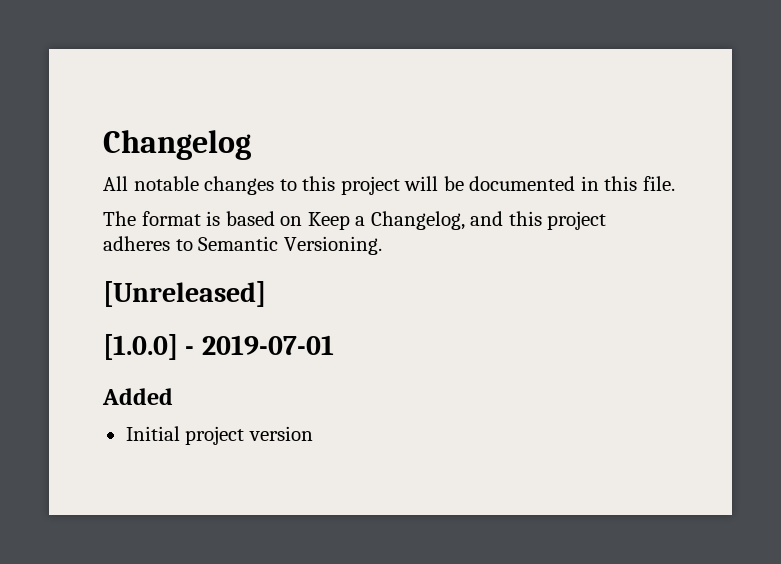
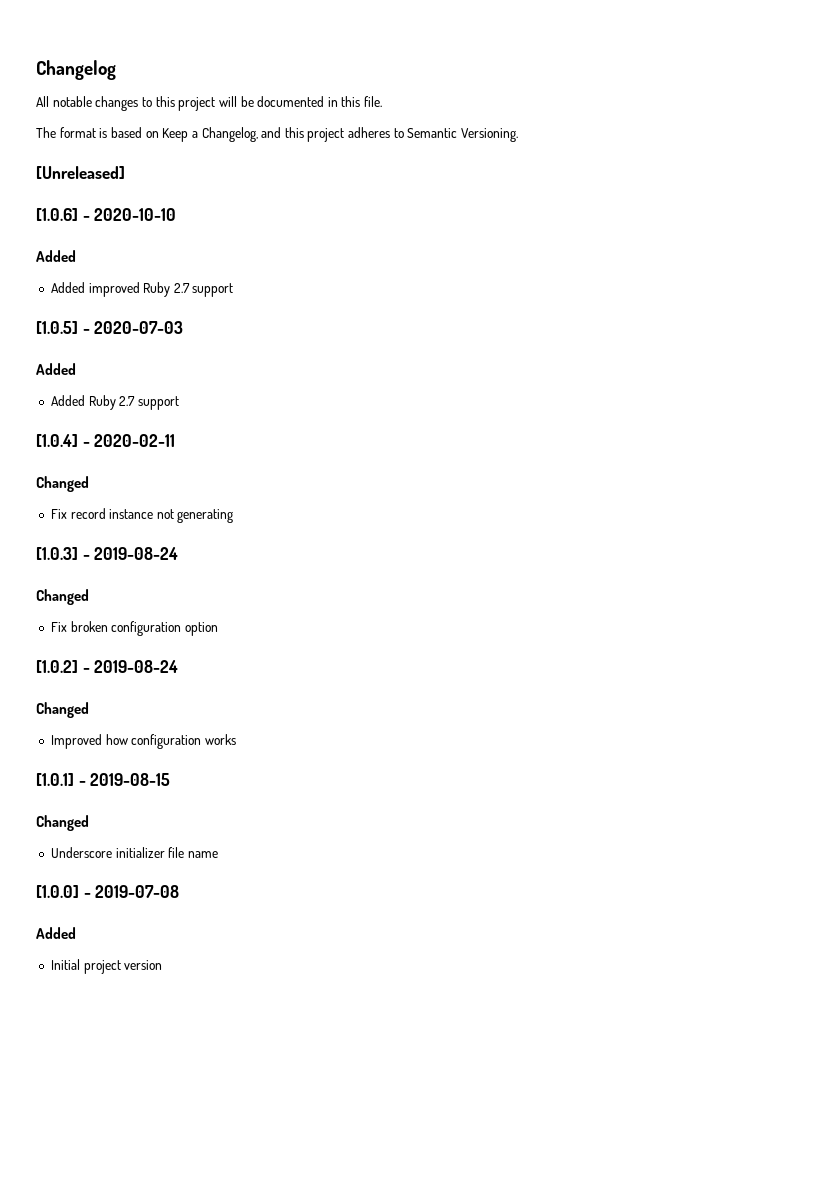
+ [1.0.6] - 2020-10-10
+ Added
+ Added improved Ruby 2.7 support
+ [1.0.5] - 2020-07-03
+ Added
+ Added Ruby 2.7 support
+ [1.0.4] - 2020-02-11
+ Changed
+ Fix record instance not generating
+ [1.0.3] - 2019-08-24
+ Changed
+ Fix broken configuration option
+ [1.0.2] - 2019-08-24
+ Changed
+ Improved how configuration works
+ [1.0.1] - 2019-08-15
+ Changed
+ Underscore initializer file name
- [1.0.0] - 2019-07-01
+ [1.0.0] - 2019-07-08

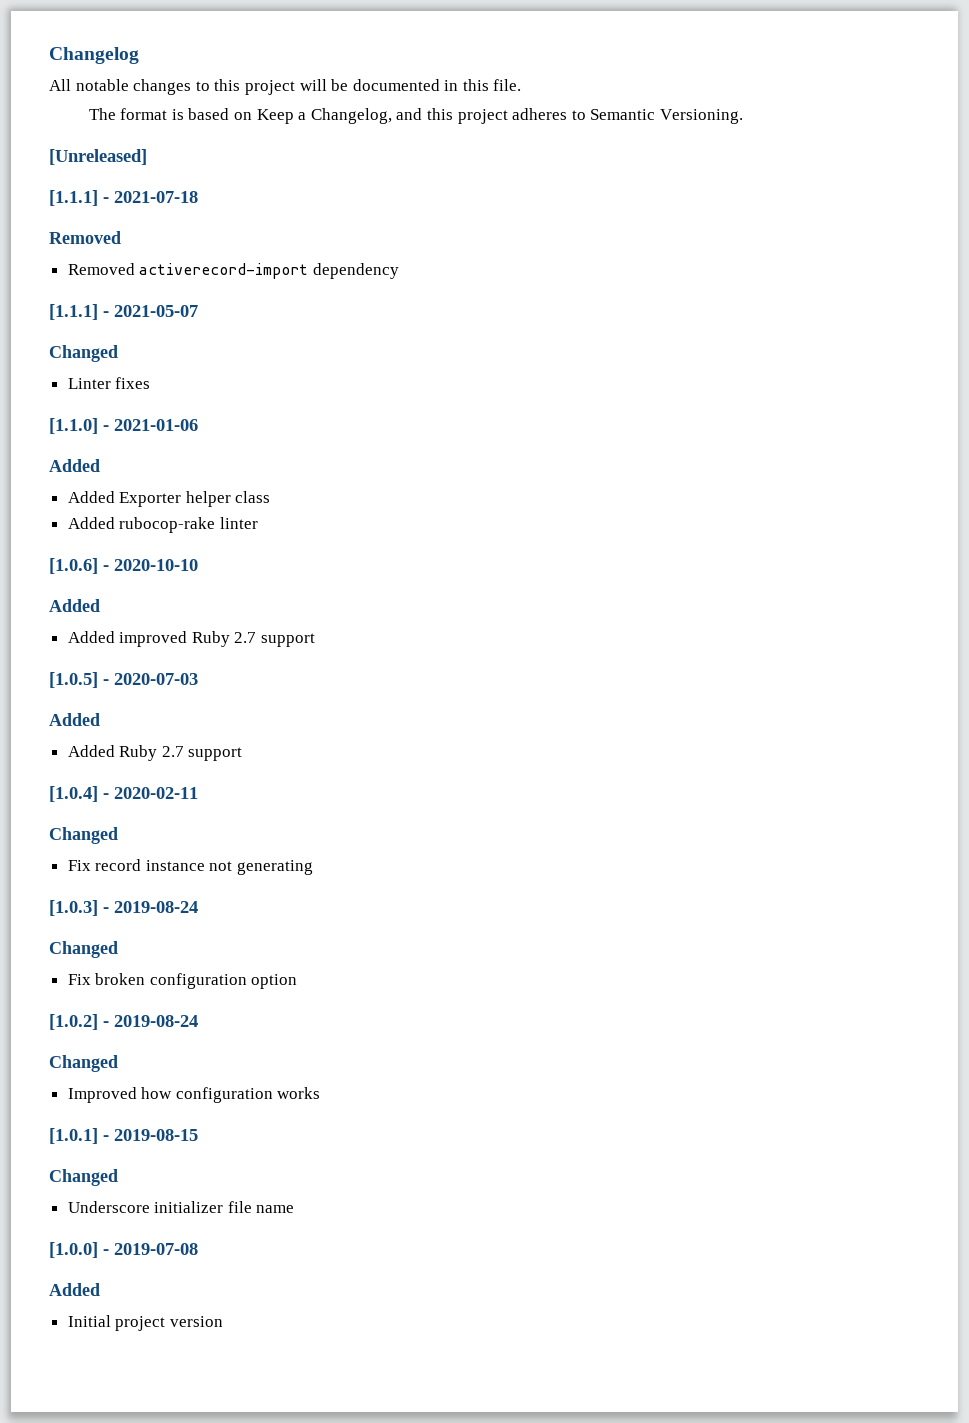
+ [1.1.1] - 2021-07-18
+ Removed
+ Removed activerecord-import dependency
+ [1.1.1] - 2021-05-07
+ Changed
+ Linter fixes
+ [1.1.0] - 2021-01-06
+ Added
+ Added Exporter helper class
+ Added rubocop-rake linter

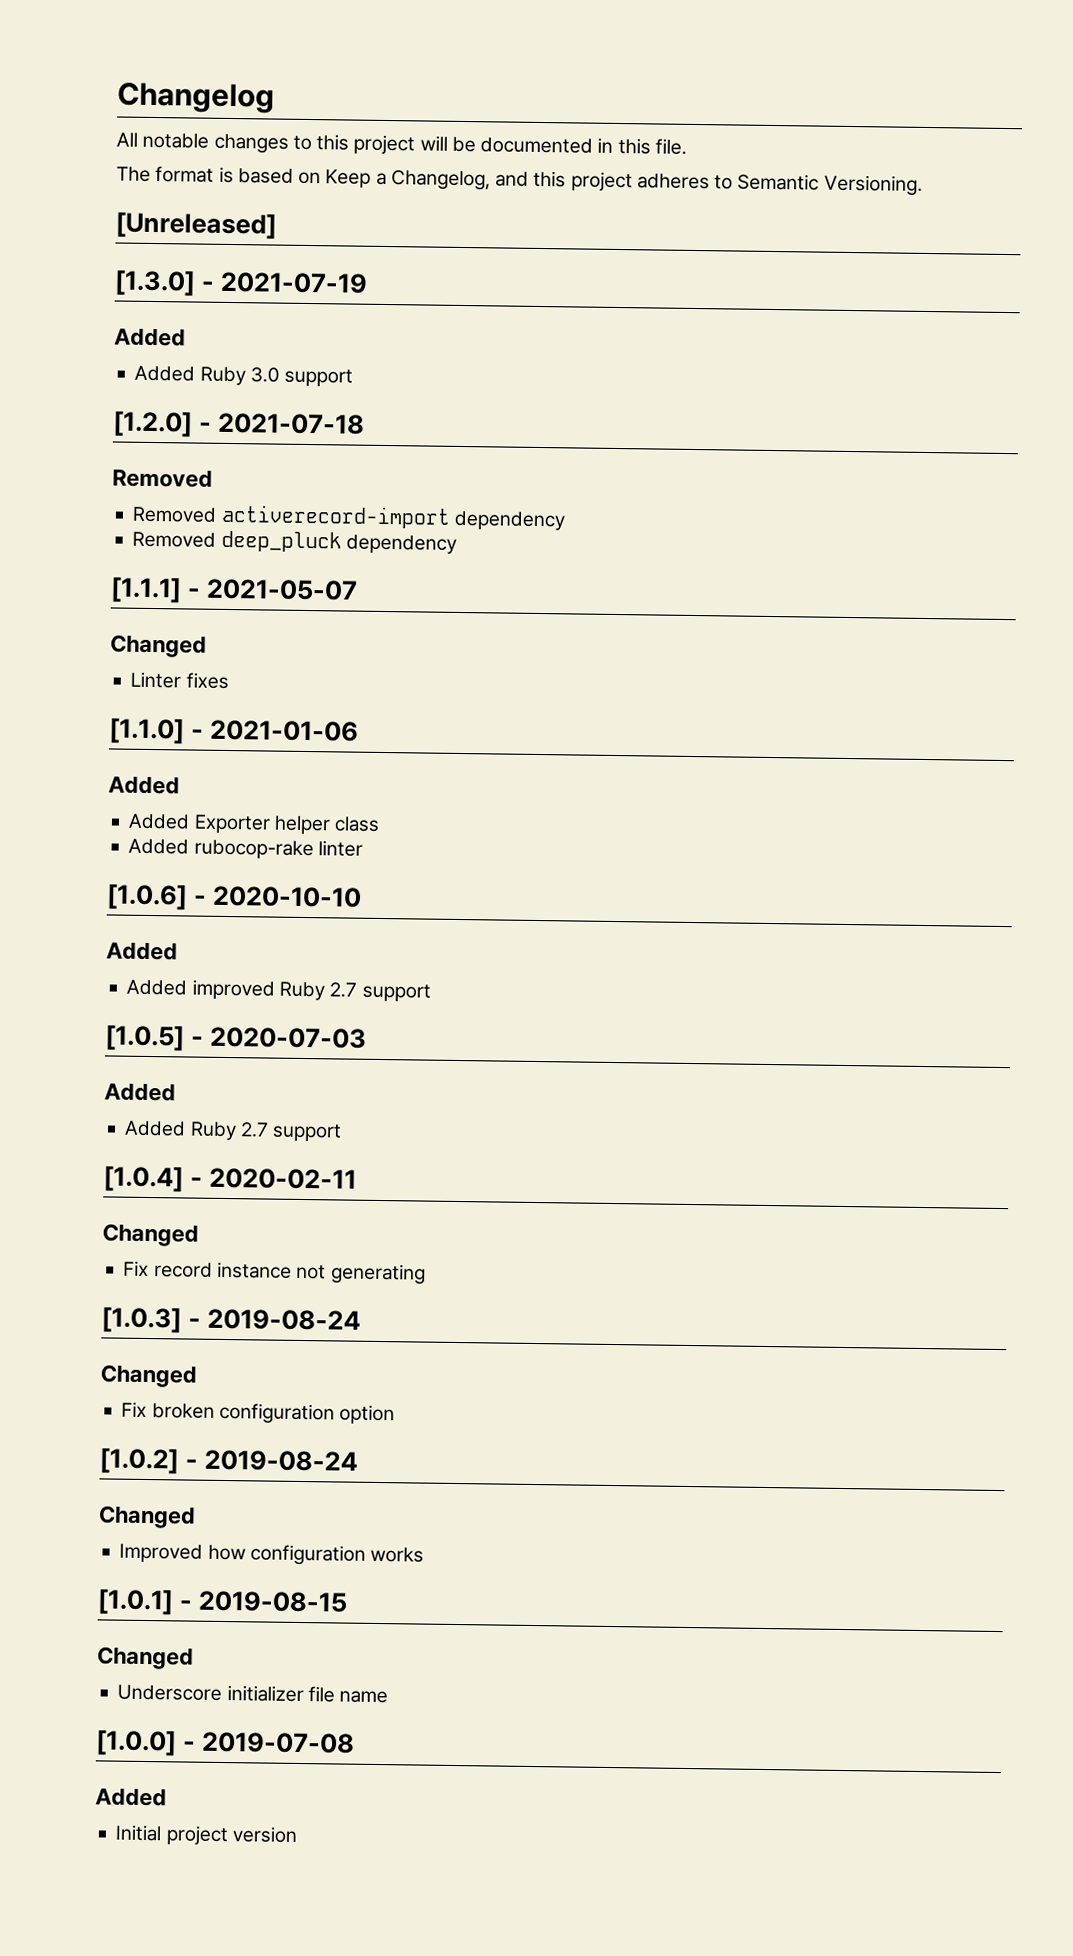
- [1.1.1] - 2021-07-18
+ [1.3.0] - 2021-07-19
+ Added
+ Added Ruby 3.0 support
+ [1.2.0] - 2021-07-18
+ Removed deep_pluck dependency

